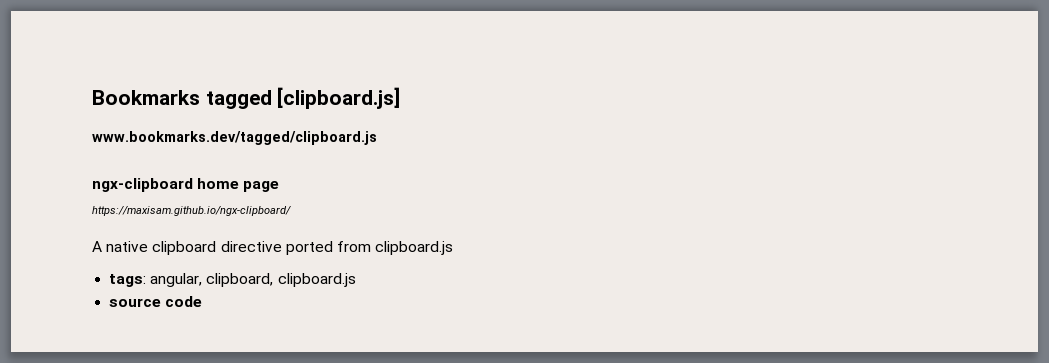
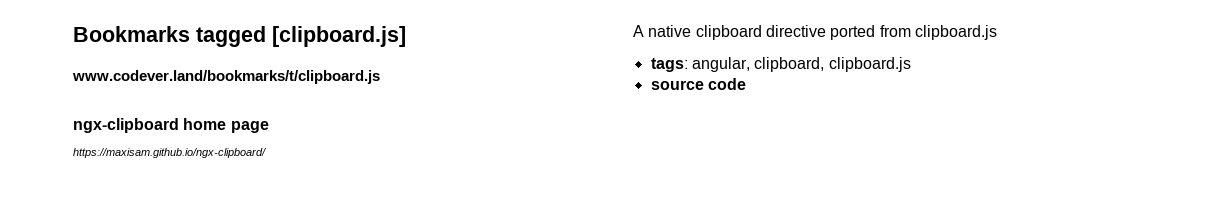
- www.bookmarks.dev/tagged/clipboard.js
+ www.codever.land/bookmarks/t/clipboard.js

